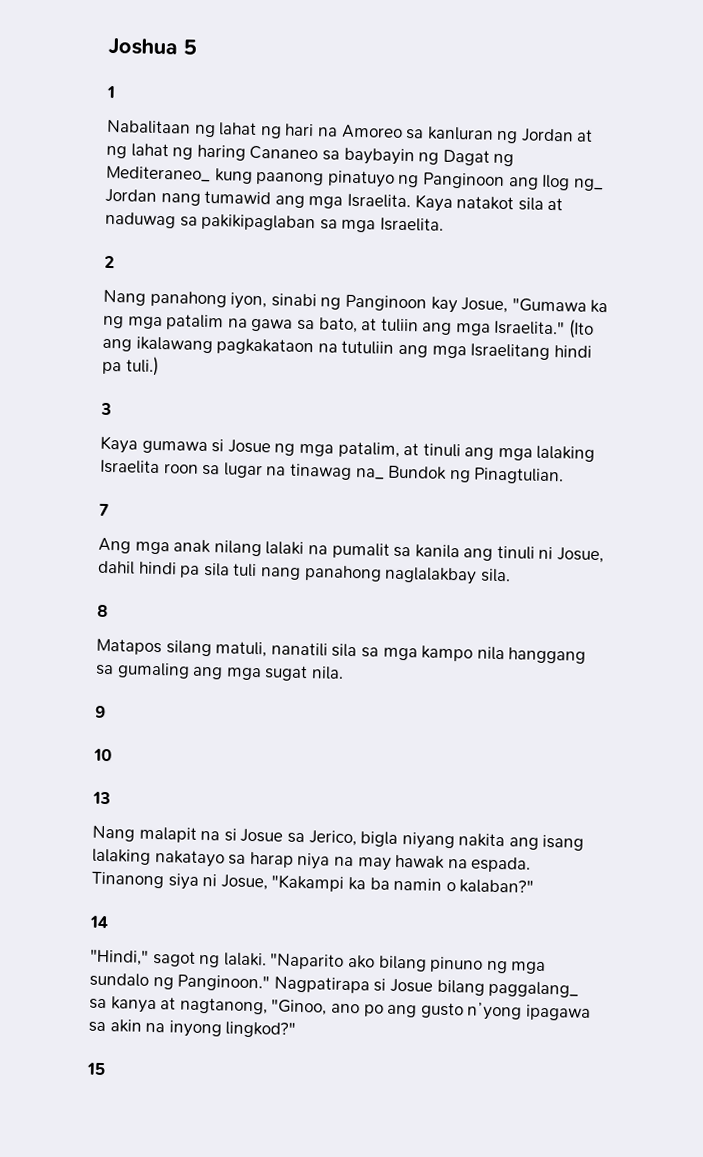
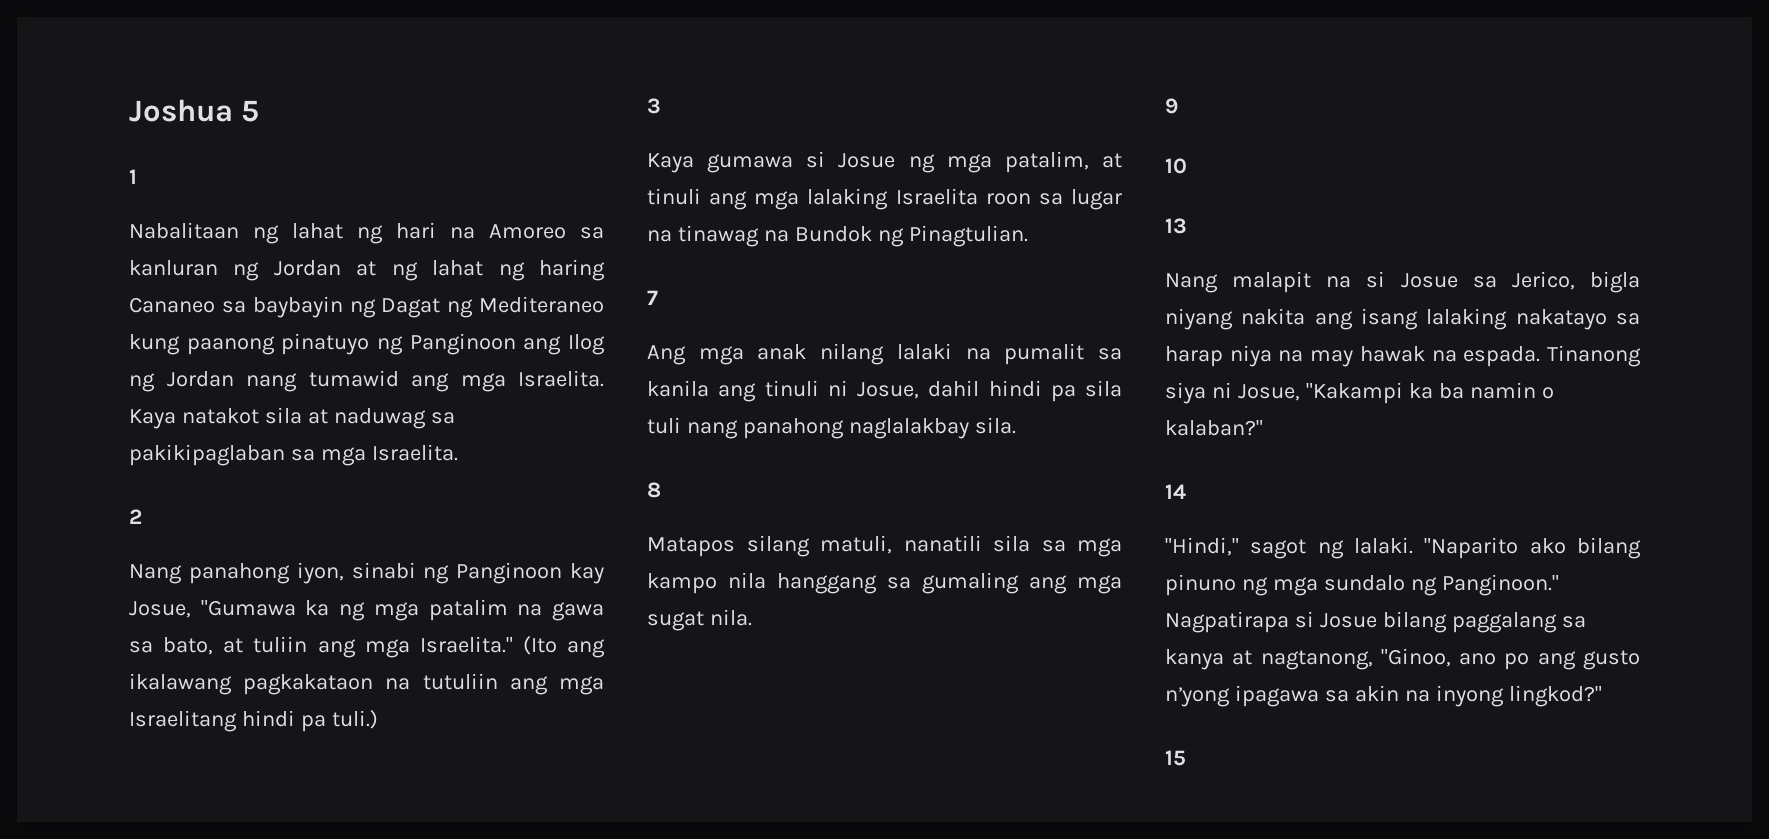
- Nabalitaan ng lahat ng hari na Amoreo sa kanluran ng Jordan at ng lahat ng haring Cananeo sa baybayin ng Dagat ng Mediteraneo_ kung paanong pinatuyo ng Panginoon ang Ilog ng_ Jordan nang tumawid ang mga Israelita.
+ Nabalitaan ng lahat ng hari na Amoreo sa kanluran ng Jordan at ng lahat ng haring Cananeo sa baybayin ng Dagat ng Mediteraneo kung paanong pinatuyo ng Panginoon ang Ilog ng Jordan nang tumawid ang mga Israelita.
- Kaya gumawa si Josue ng mga patalim, at tinuli ang mga lalaking Israelita roon sa lugar na tinawag na_ Bundok ng Pinagtulian.
+ Kaya gumawa si Josue ng mga patalim, at tinuli ang mga lalaking Israelita roon sa lugar na tinawag na Bundok ng Pinagtulian.
- Nagpatirapa si Josue bilang paggalang_ sa kanya at nagtanong, "Ginoo, ano po ang gusto nʼyong ipagawa sa akin na inyong lingkod?"
+ Nagpatirapa si Josue bilang paggalang sa kanya at nagtanong, "Ginoo, ano po ang gusto nʼyong ipagawa sa akin na inyong lingkod?"

